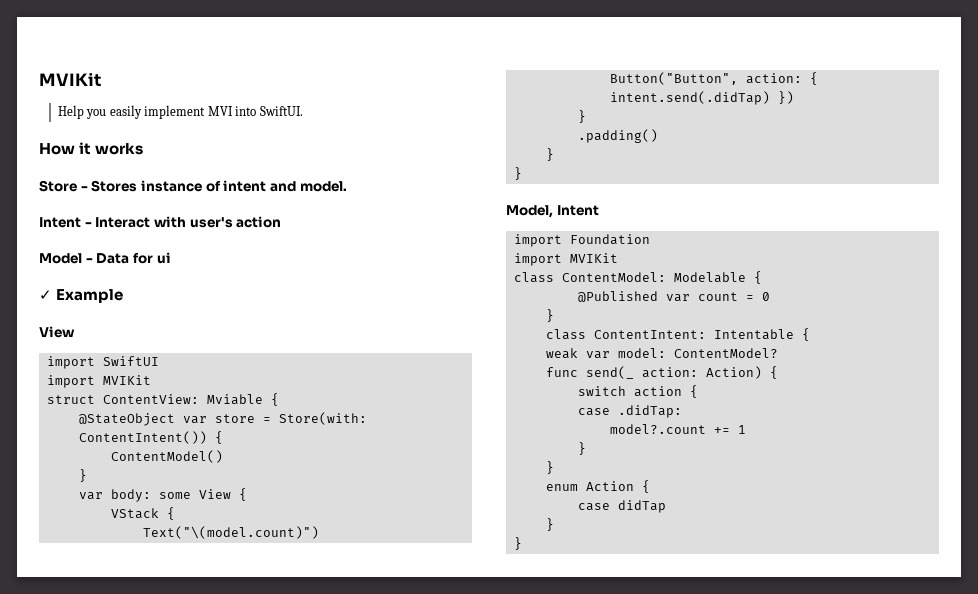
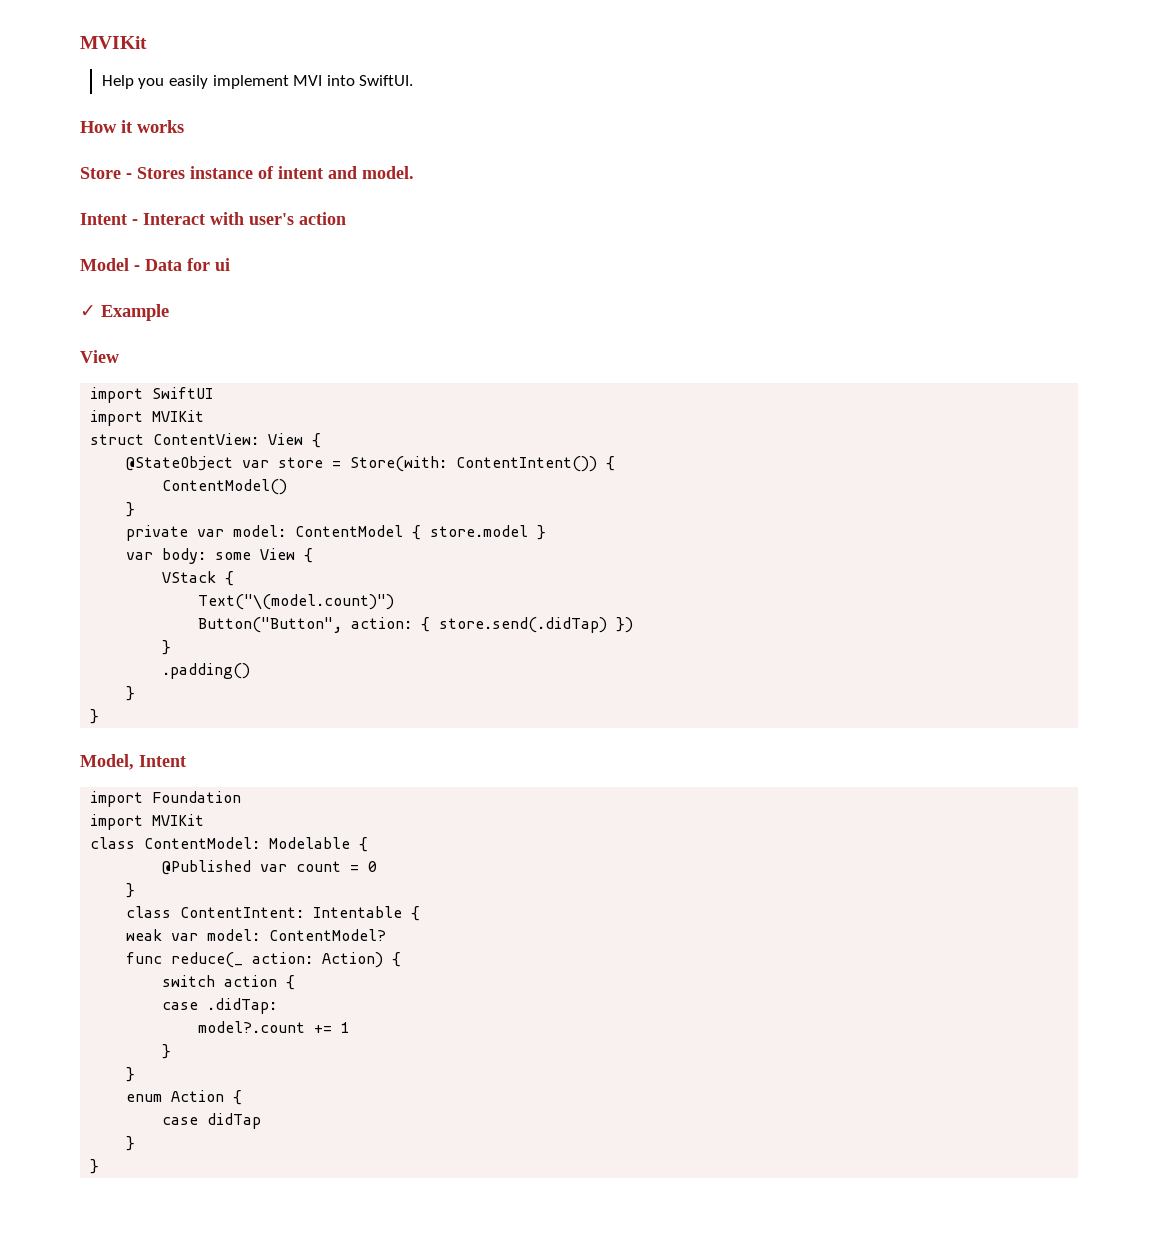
- struct ContentView: Mviable {
+ struct ContentView: View {
+ private var model: ContentModel { store.model }
- Button("Button", action: { intent.send(.didTap) })
+ Button("Button", action: { store.send(.didTap) })
- func send(_ action: Action) {
+ func reduce(_ action: Action) {

